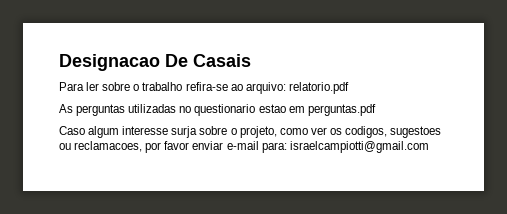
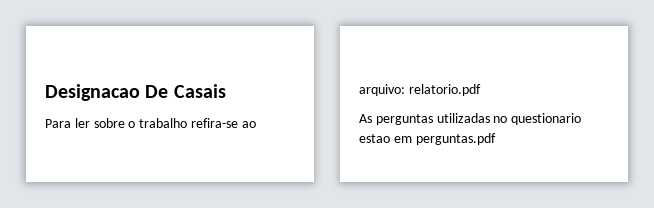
- Caso algum interesse surja sobre o projeto, como ver os codigos, sugestoes ou reclamacoes, por favor enviar e-mail para: israelcampiotti@gmail.com

